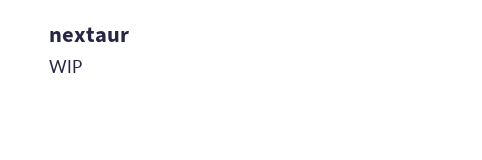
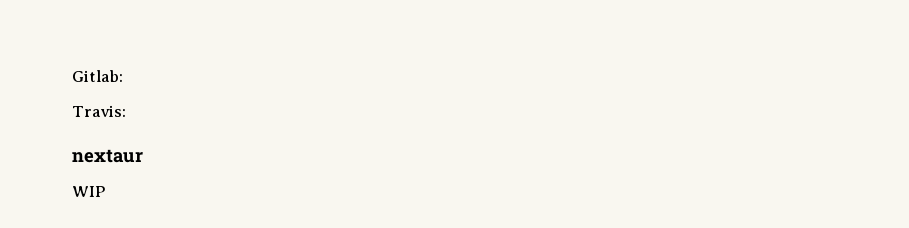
+ Gitlab:
+ Travis:

